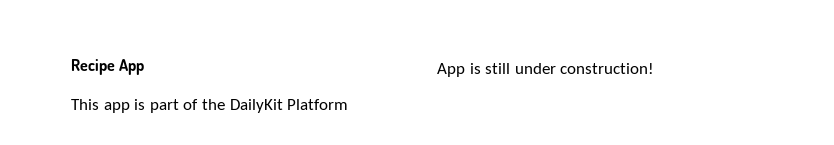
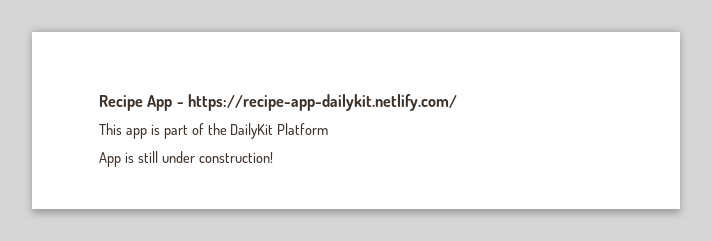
- Recipe App
+ Recipe App - https://recipe-app-dailykit.netlify.com/

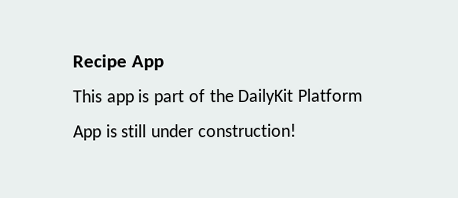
- Recipe App - https://recipe-app-dailykit.netlify.com/
+ Recipe App

